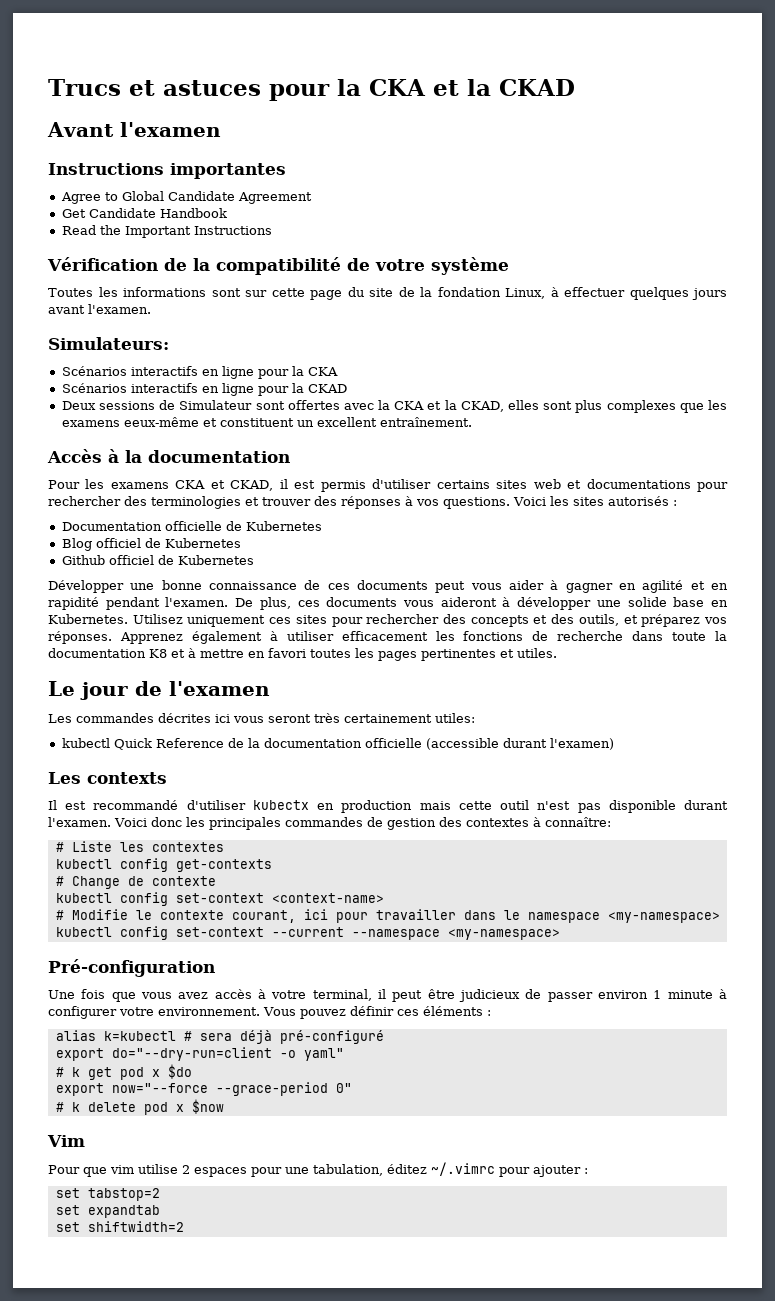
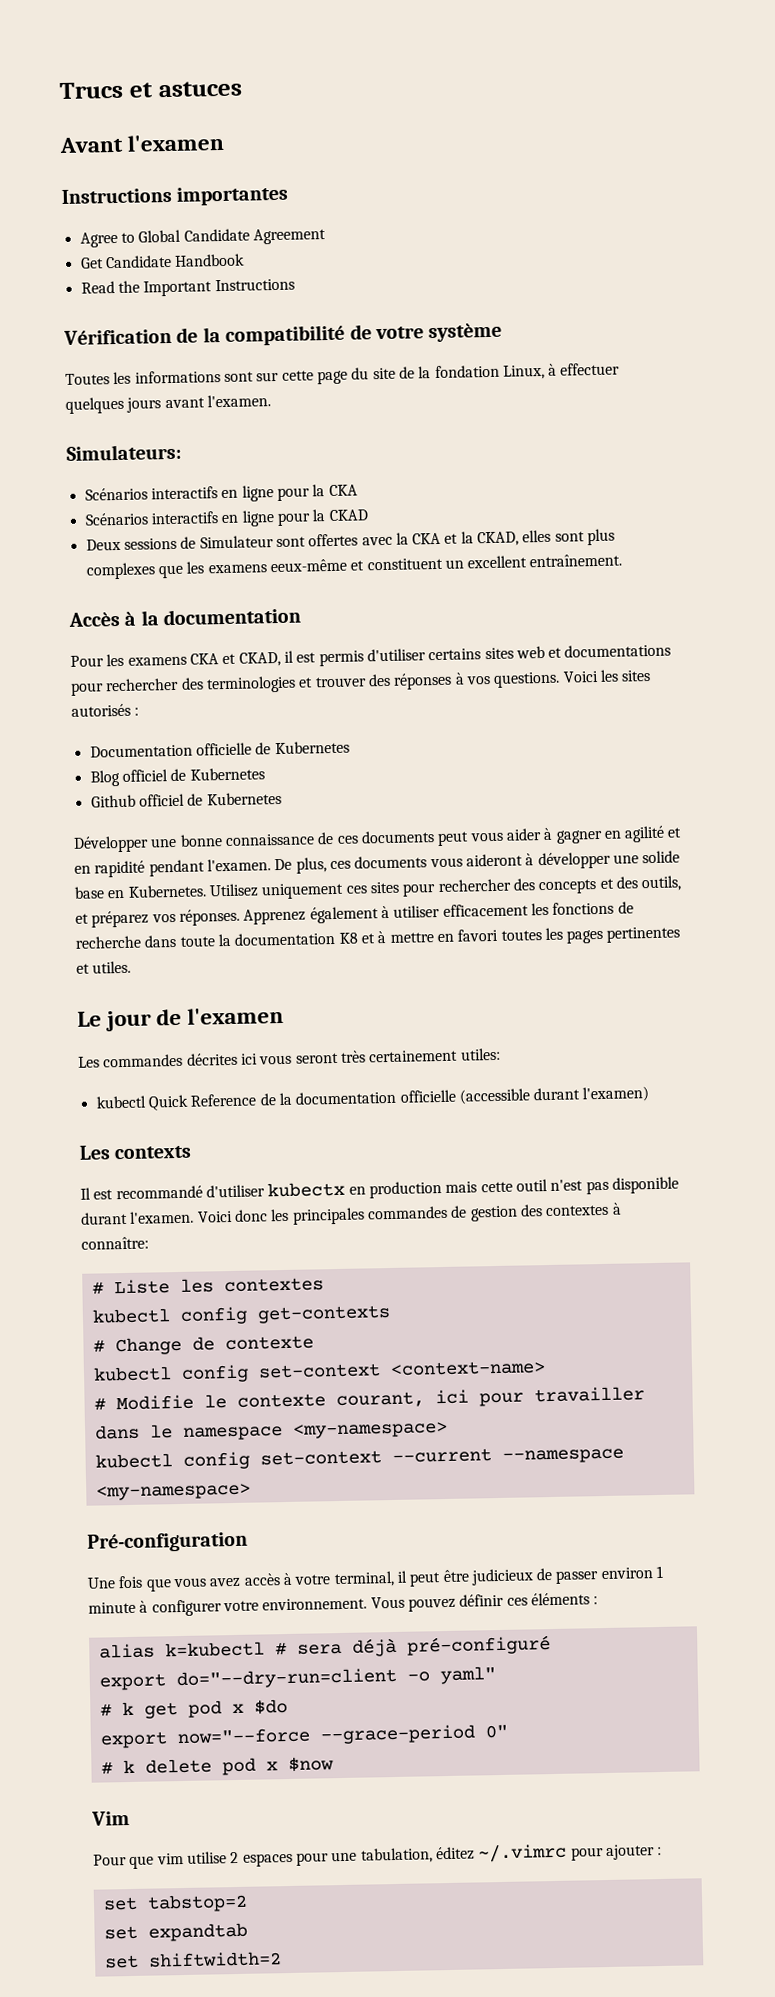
- Trucs et astuces pour la CKA et la CKAD
+ Trucs et astuces

